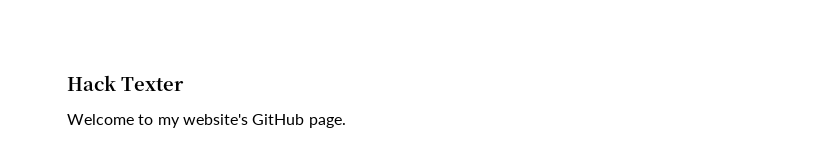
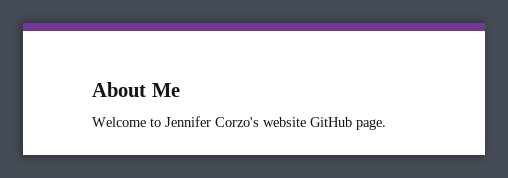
- Hack Texter
+ About Me
- Welcome to my website's GitHub page.
+ Welcome to Jennifer Corzo's website GitHub page.

